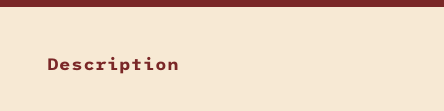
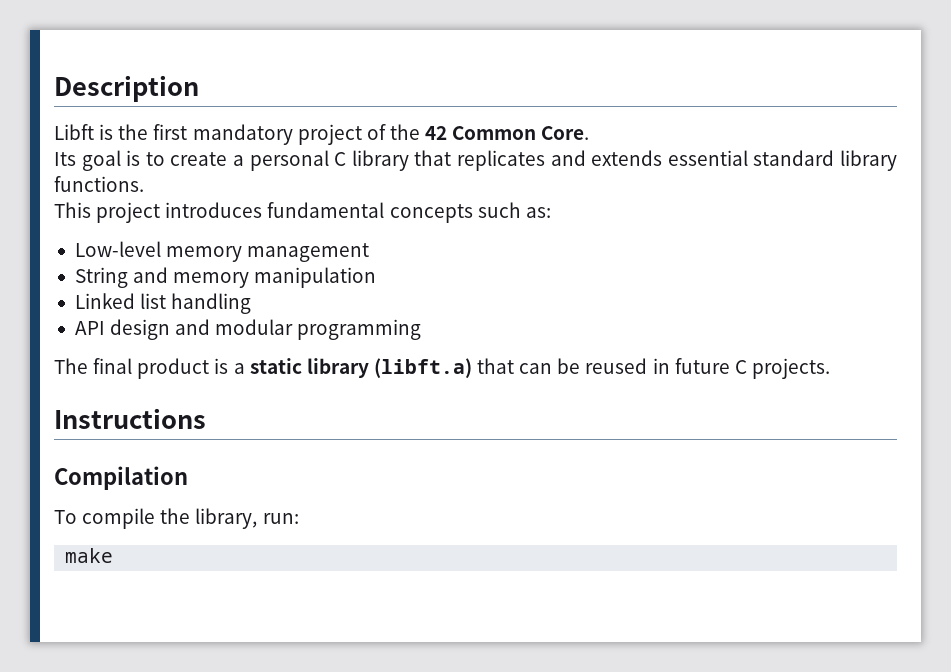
+ Libft is the first mandatory project of the 42 Common Core.
+ Its goal is to create a personal C library that replicates and extends essential standard library functions.
+ This project introduces fundamental concepts such as:
+ Low-level memory management
+ String and memory manipulation
+ Linked list handling
+ API design and modular programming
+ The final product is a static library (libft.a) that can be reused in future C projects.
+ Instructions
+ Compilation
+ To compile the library, run:
+ make

